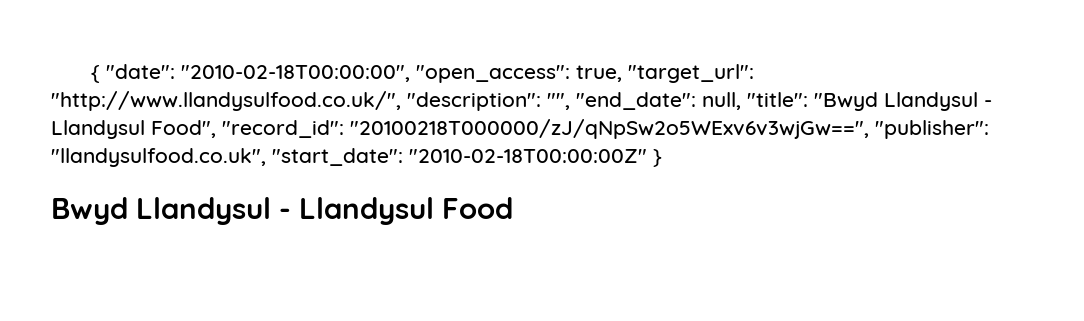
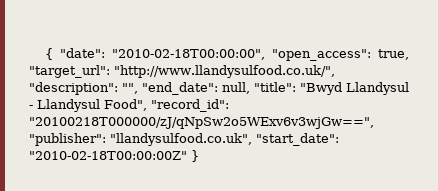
- Bwyd Llandysul - Llandysul Food

